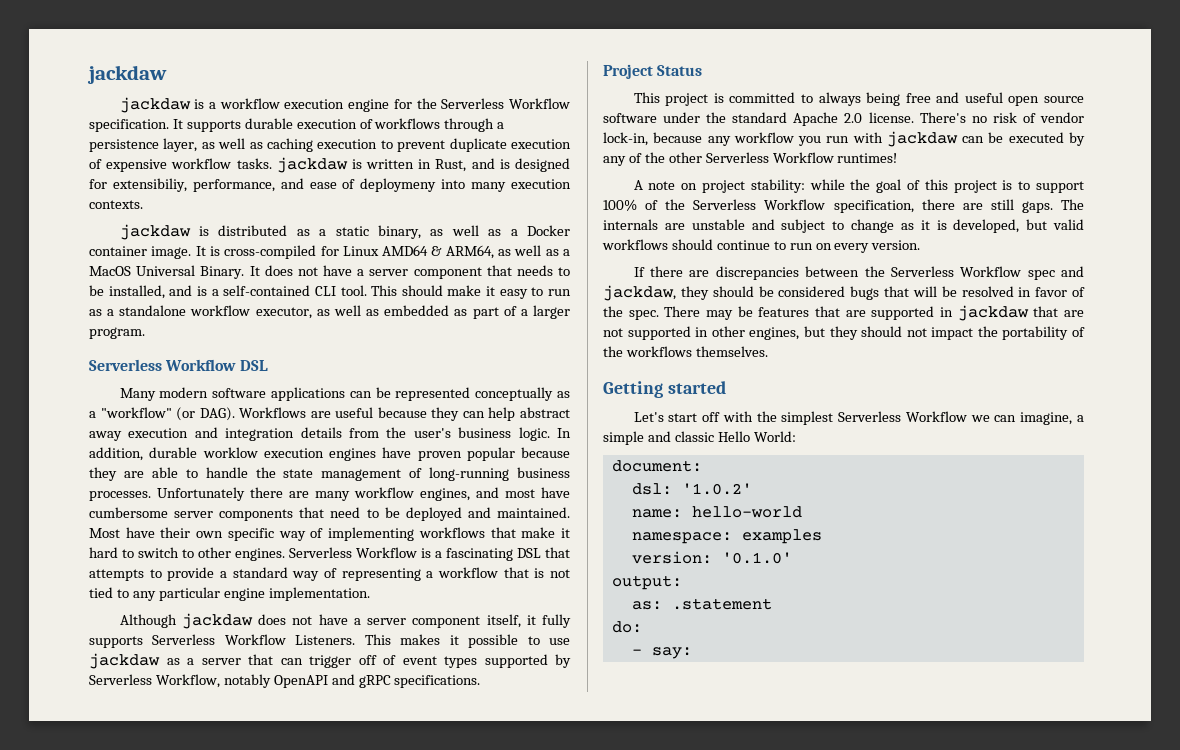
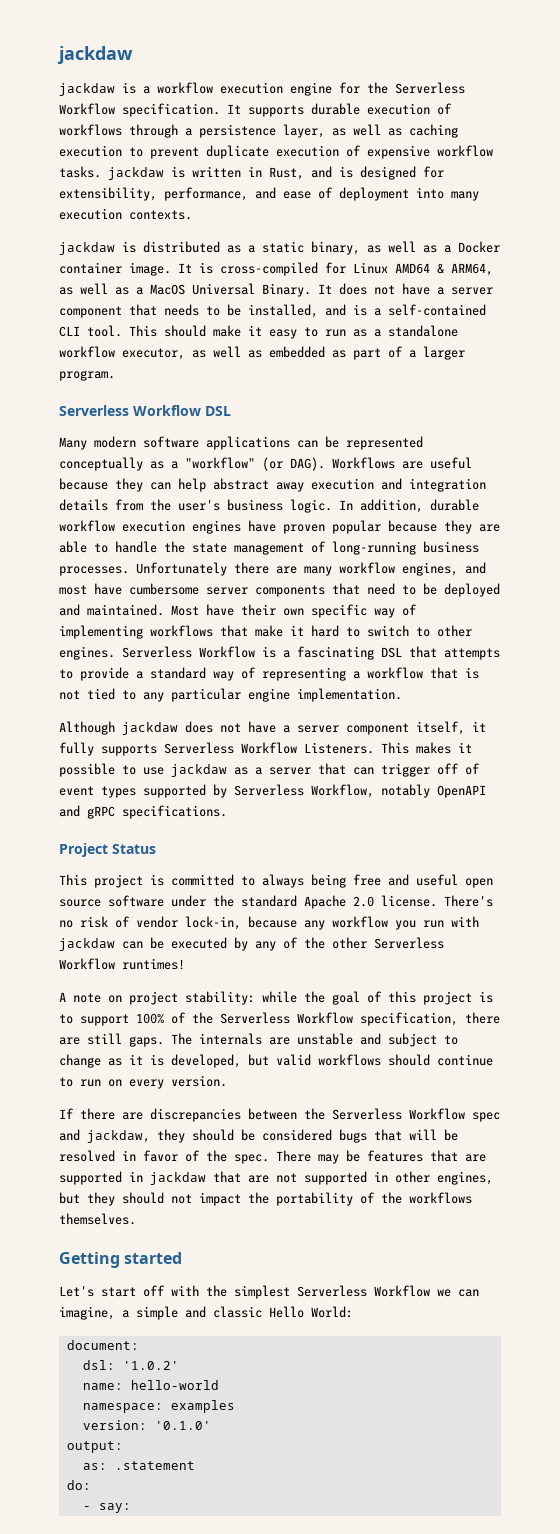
- It supports durable execution of workflows through a persistence layer, as well as caching execution to prevent duplicate execution of expensive workflow tasks. jackdaw is written in Rust, and is designed for extensibiliy, performance, and ease of deploymeny into many execution contexts.
+ It supports durable execution of workflows through a persistence layer, as well as caching execution to prevent duplicate execution of expensive workflow tasks. jackdaw is written in Rust, and is designed for extensibility, performance, and ease of deployment into many execution contexts.
- In addition, durable worklow execution engines have proven popular because they are able to handle the state management of long-running business processes.
+ In addition, durable workflow execution engines have proven popular because they are able to handle the state management of long-running business processes.

